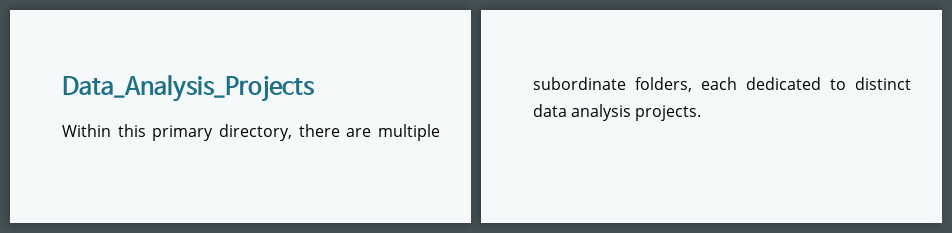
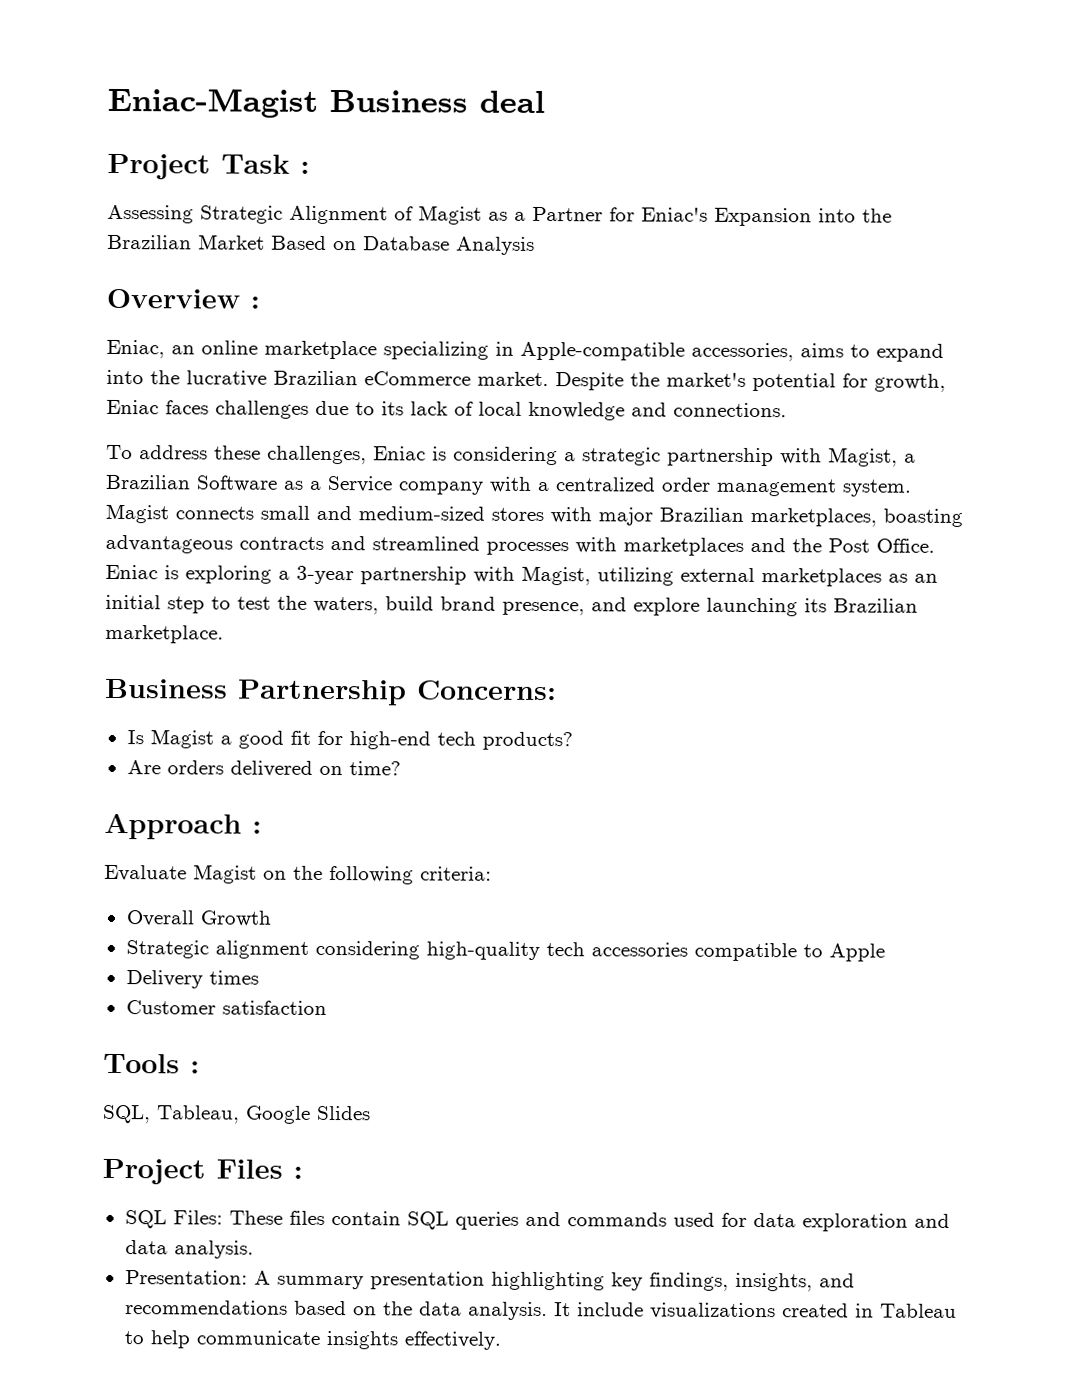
- Data_Analysis_Projects
- Within this primary directory, there are multiple subordinate folders, each dedicated to distinct data analysis projects.
+ Eniac-Magist Business deal
+ Project Task :
+ Assessing Strategic Alignment of Magist as a Partner for Eniac's Expansion into the Brazilian Market Based on Database Analysis
+ Overview :
+ Eniac, an online marketplace specializing in Apple-compatible accessories, aims to expand into the lucrative Brazilian eCommerce market. Despite the market's potential for growth, Eniac faces challenges due to its lack of local knowledge and connections.
+ To address these challenges, Eniac is considering a strategic partnership with Magist, a Brazilian Software as a Service company with a centralized order management system. Magist connects small and medium-sized stores with major Brazilian marketplaces, boasting advantageous contracts and streamlined processes with marketplaces and the Post Office. Eniac is exploring a 3-year partnership with Magist, utilizing external marketplaces as an initial step to test the waters, build brand presence, and explore launching its Brazilian marketplace.
+ Business Partnership Concerns:
+ Is Magist a good fit for high-end tech products?
+ Are orders delivered on time?
+ Approach :
+ Evaluate Magist on the following criteria:
+ Overall Growth
+ Strategic alignment considering high-quality tech accessories compatible to Apple
+ Delivery times
+ Customer satisfaction
+ Tools :
+ SQL, Tableau, Google Slides
+ Project Files :
+ SQL Files: These files contain SQL queries and commands used for data exploration and data analysis.
+ Presentation: A summary presentation highlighting key findings, insights, and recommendations based on the data analysis. It include visualizations created in Tableau to help communicate insights effectively.

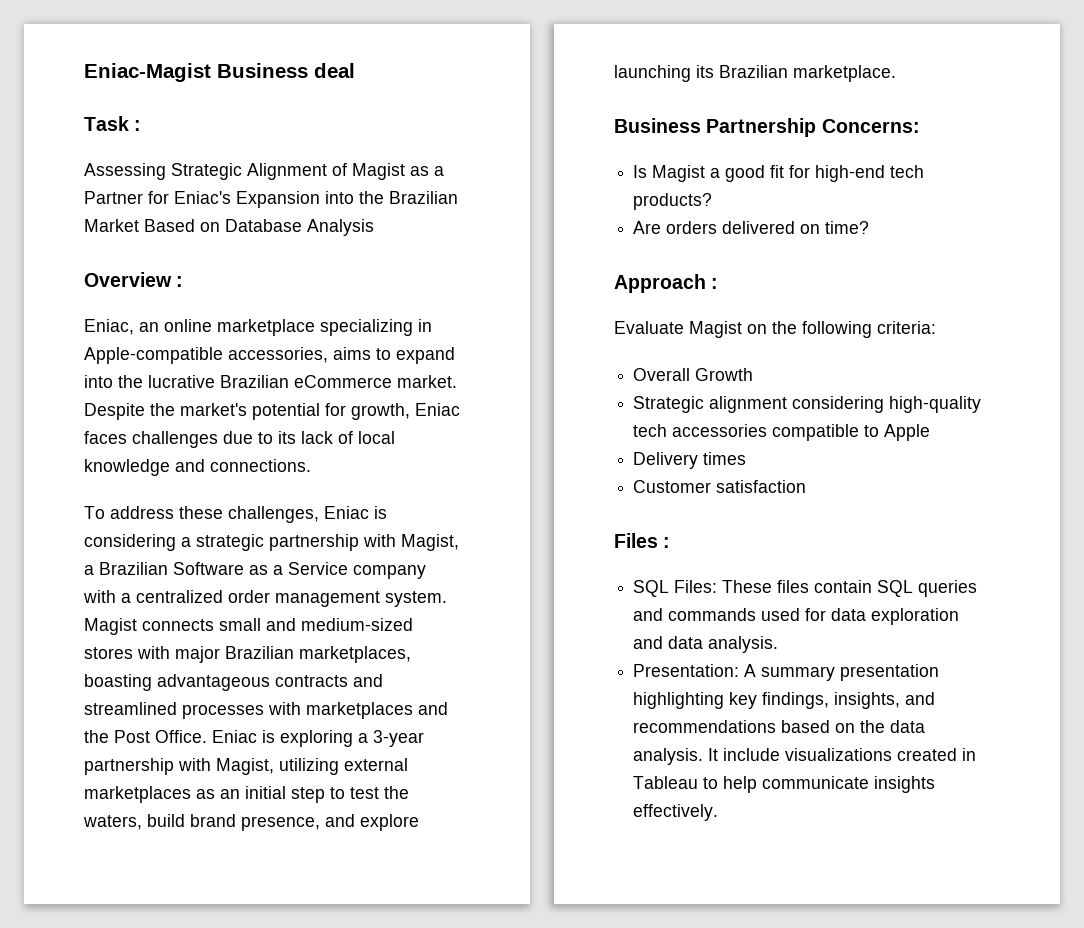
- Project Task :
+ Task :
- Tools :
- SQL, Tableau, Google Slides
- Project Files :
+ Files :

